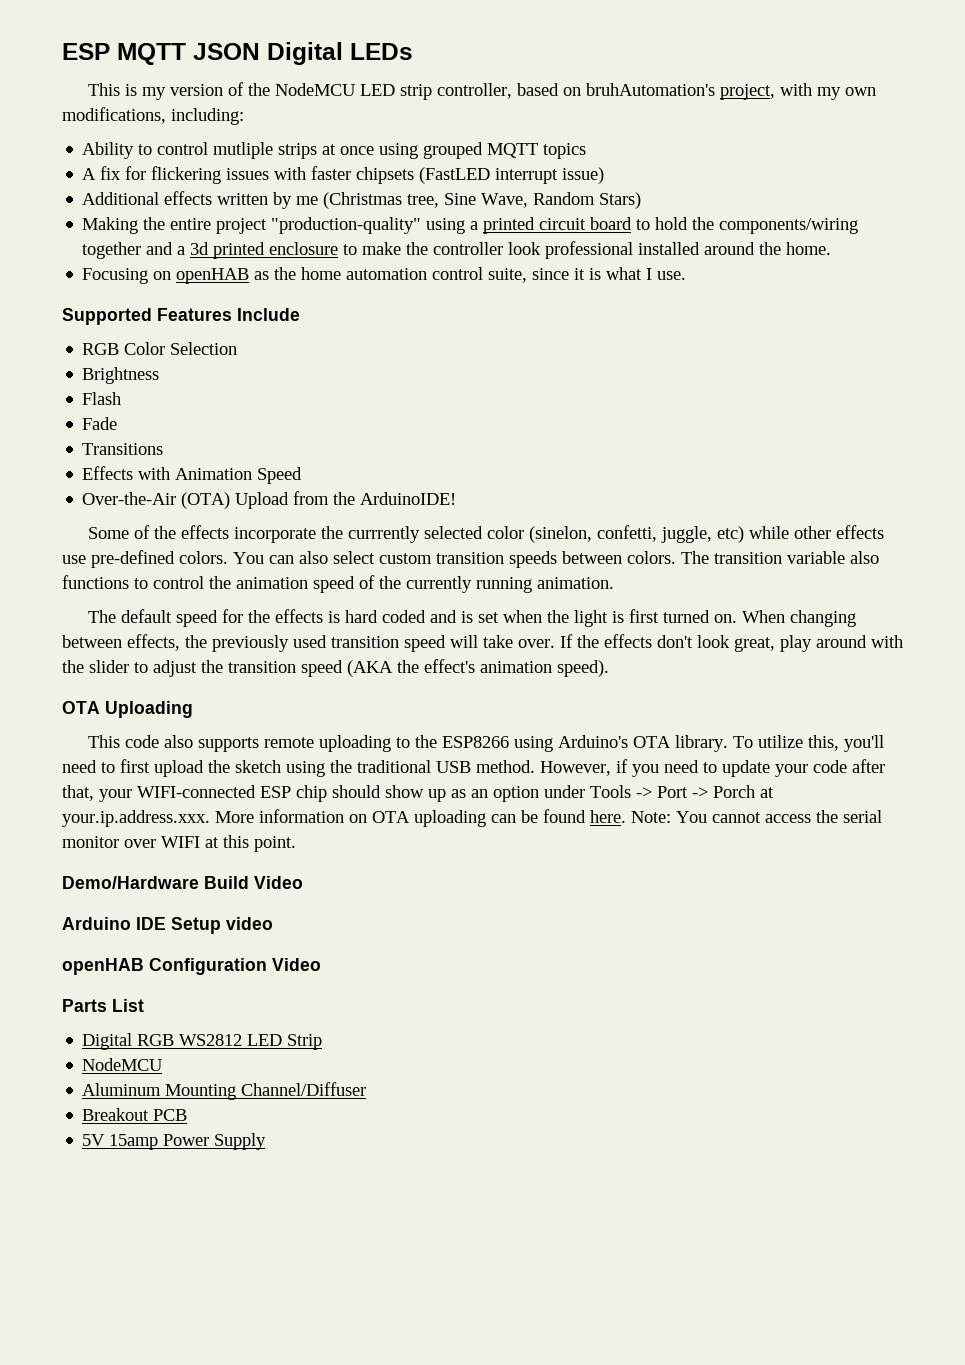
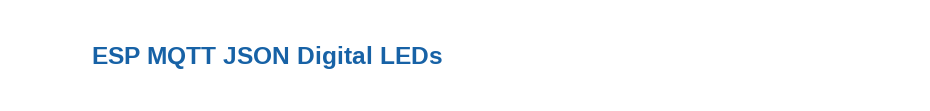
- This is my version of the NodeMCU LED strip controller, based on bruhAutomation's project, with my own modifications, including:
- Ability to control mutliple strips at once using grouped MQTT topics
- A fix for flickering issues with faster chipsets (FastLED interrupt issue)
- Additional effects written by me (Christmas tree, Sine Wave, Random Stars)
- Making the entire project "production-quality" using a printed circuit board to hold the components/wiring together and a 3d printed enclosure to make the controller look professional installed around the home.
- Focusing on openHAB as the home automation control suite, since it is what I use.
- Supported Features Include
- RGB Color Selection
- Brightness
- Flash
- Fade
- Transitions
- Effects with Animation Speed
- Over-the-Air (OTA) Upload from the ArduinoIDE!
- Some of the effects incorporate the currrently selected color (sinelon, confetti, juggle, etc) while other effects use pre-defined colors. You can also select custom transition speeds between colors. The transition variable also functions to control the animation speed of the currently running animation.
- The default speed for the effects is hard coded and is set when the light is first turned on. When changing between effects, the previously used transition speed will take over. If the effects don't look great, play around with the slider to adjust the transition speed (AKA the effect's animation speed).
- OTA Uploading
- This code also supports remote uploading to the ESP8266 using Arduino's OTA library. To utilize this, you'll need to first upload the sketch using the traditional USB method. However, if you need to update your code after that, your WIFI-connected ESP chip should show up as an option under Tools -> Port -> Porch at your.ip.address.xxx. More information on OTA uploading can be found here. Note: You cannot access the serial monitor over WIFI at this point.
- Demo/Hardware Build Video
- Arduino IDE Setup video
- openHAB Configuration Video
- Parts List
- Digital RGB WS2812 LED Strip
- NodeMCU
- Aluminum Mounting Channel/Diffuser
- Breakout PCB
- 5V 15amp Power Supply

